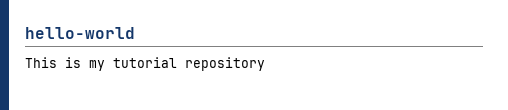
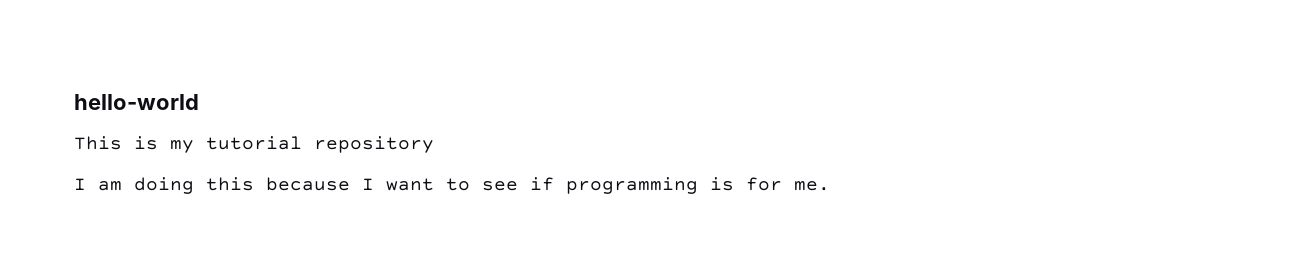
+ I am doing this because I want to see if programming is for me.

